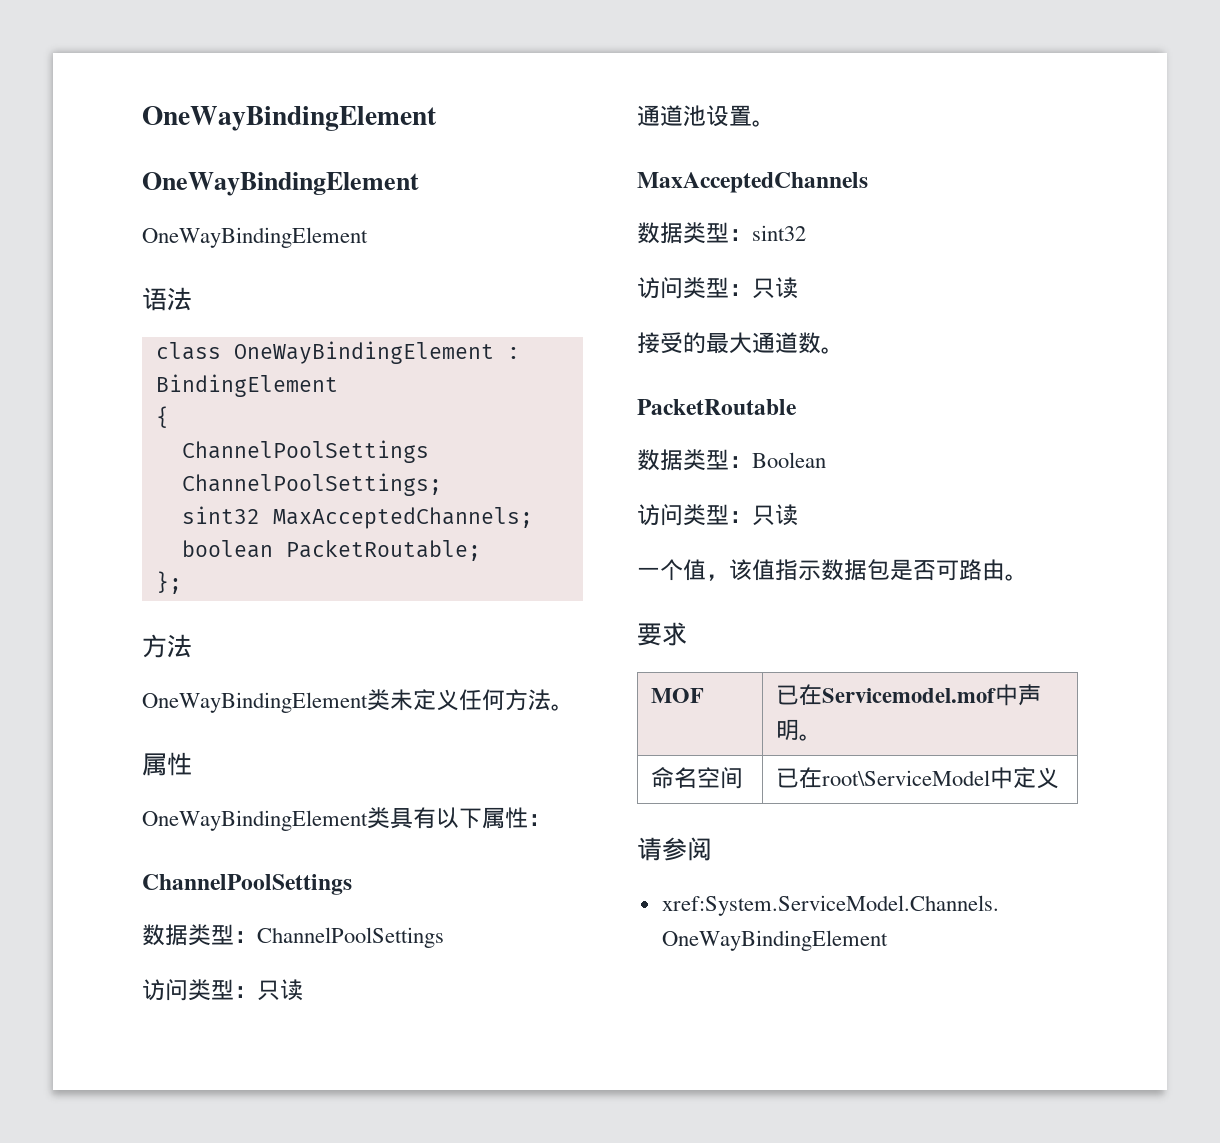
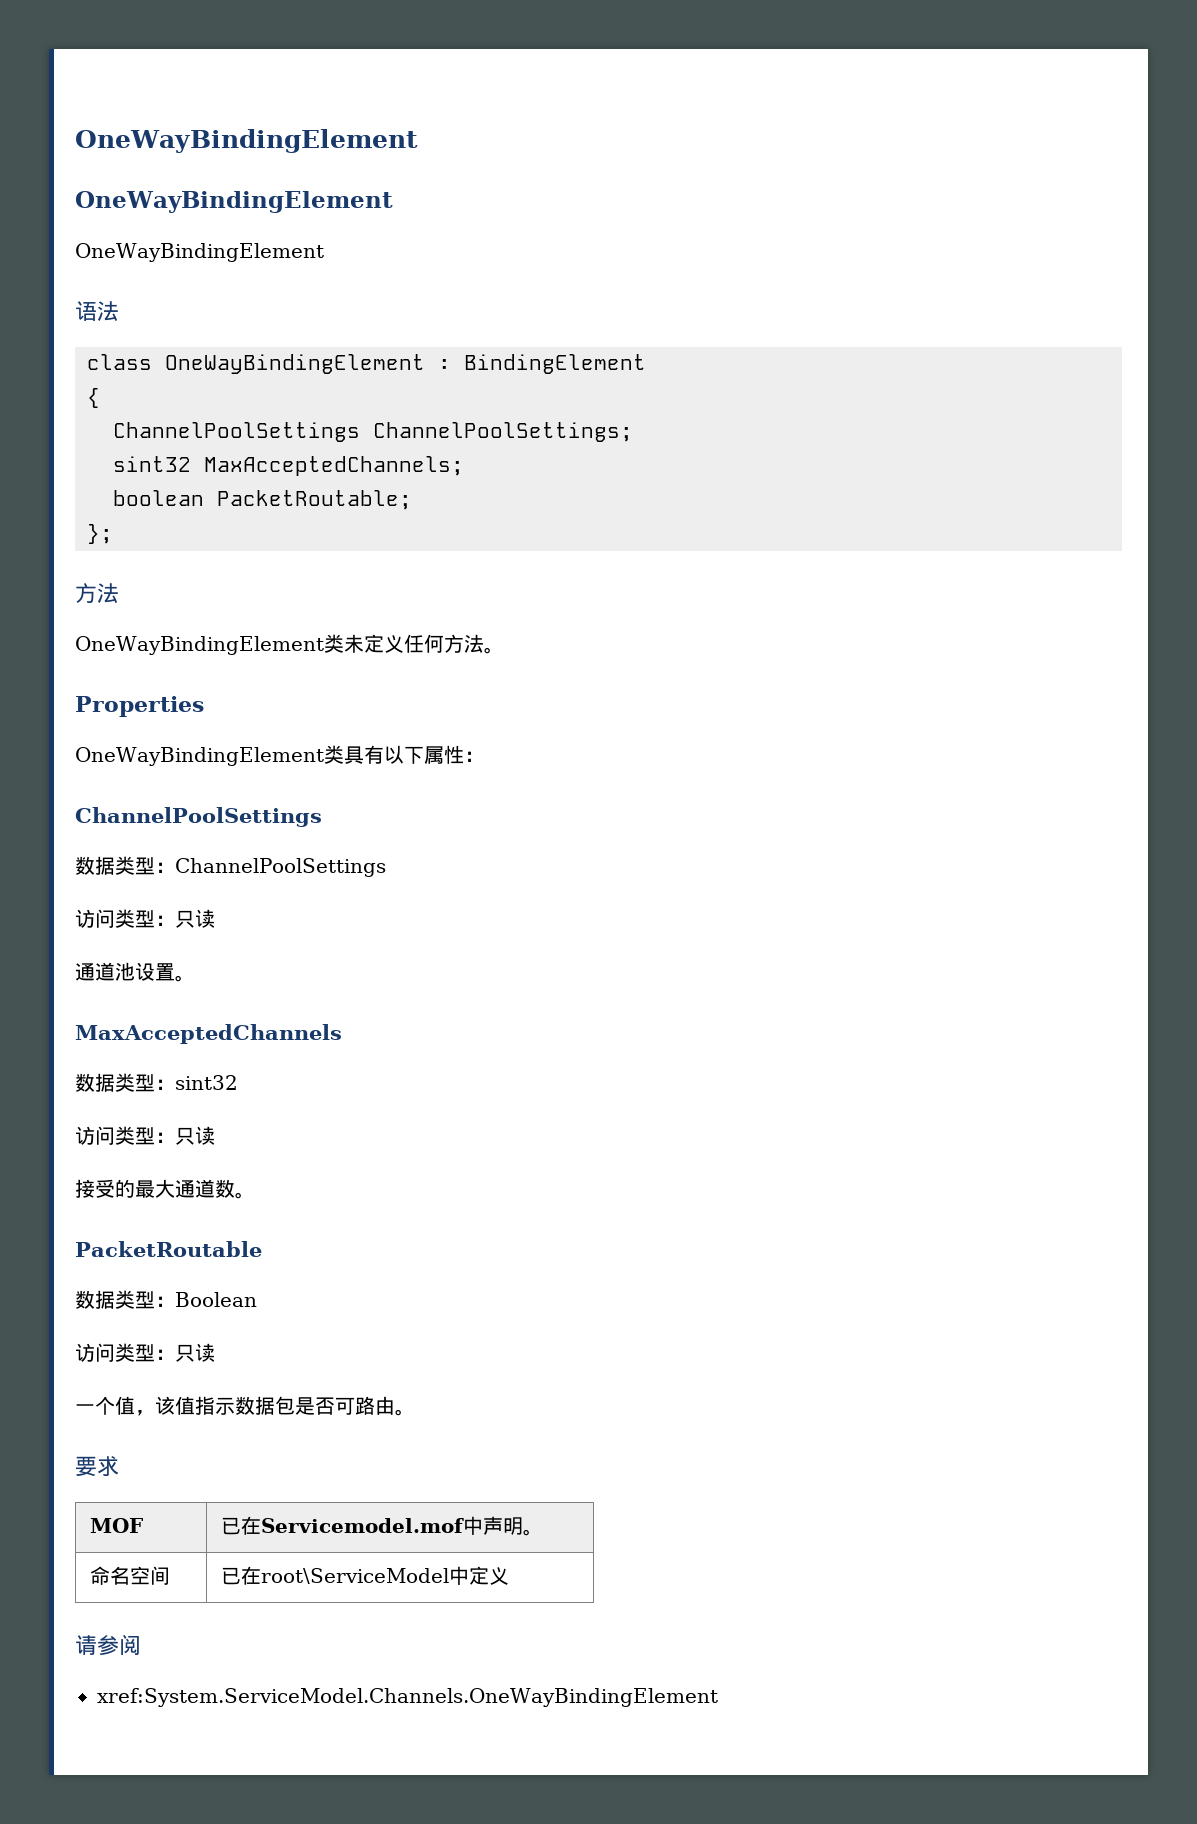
  OneWayBindingElement类未定义任何方法。
- 属性
+ Properties

